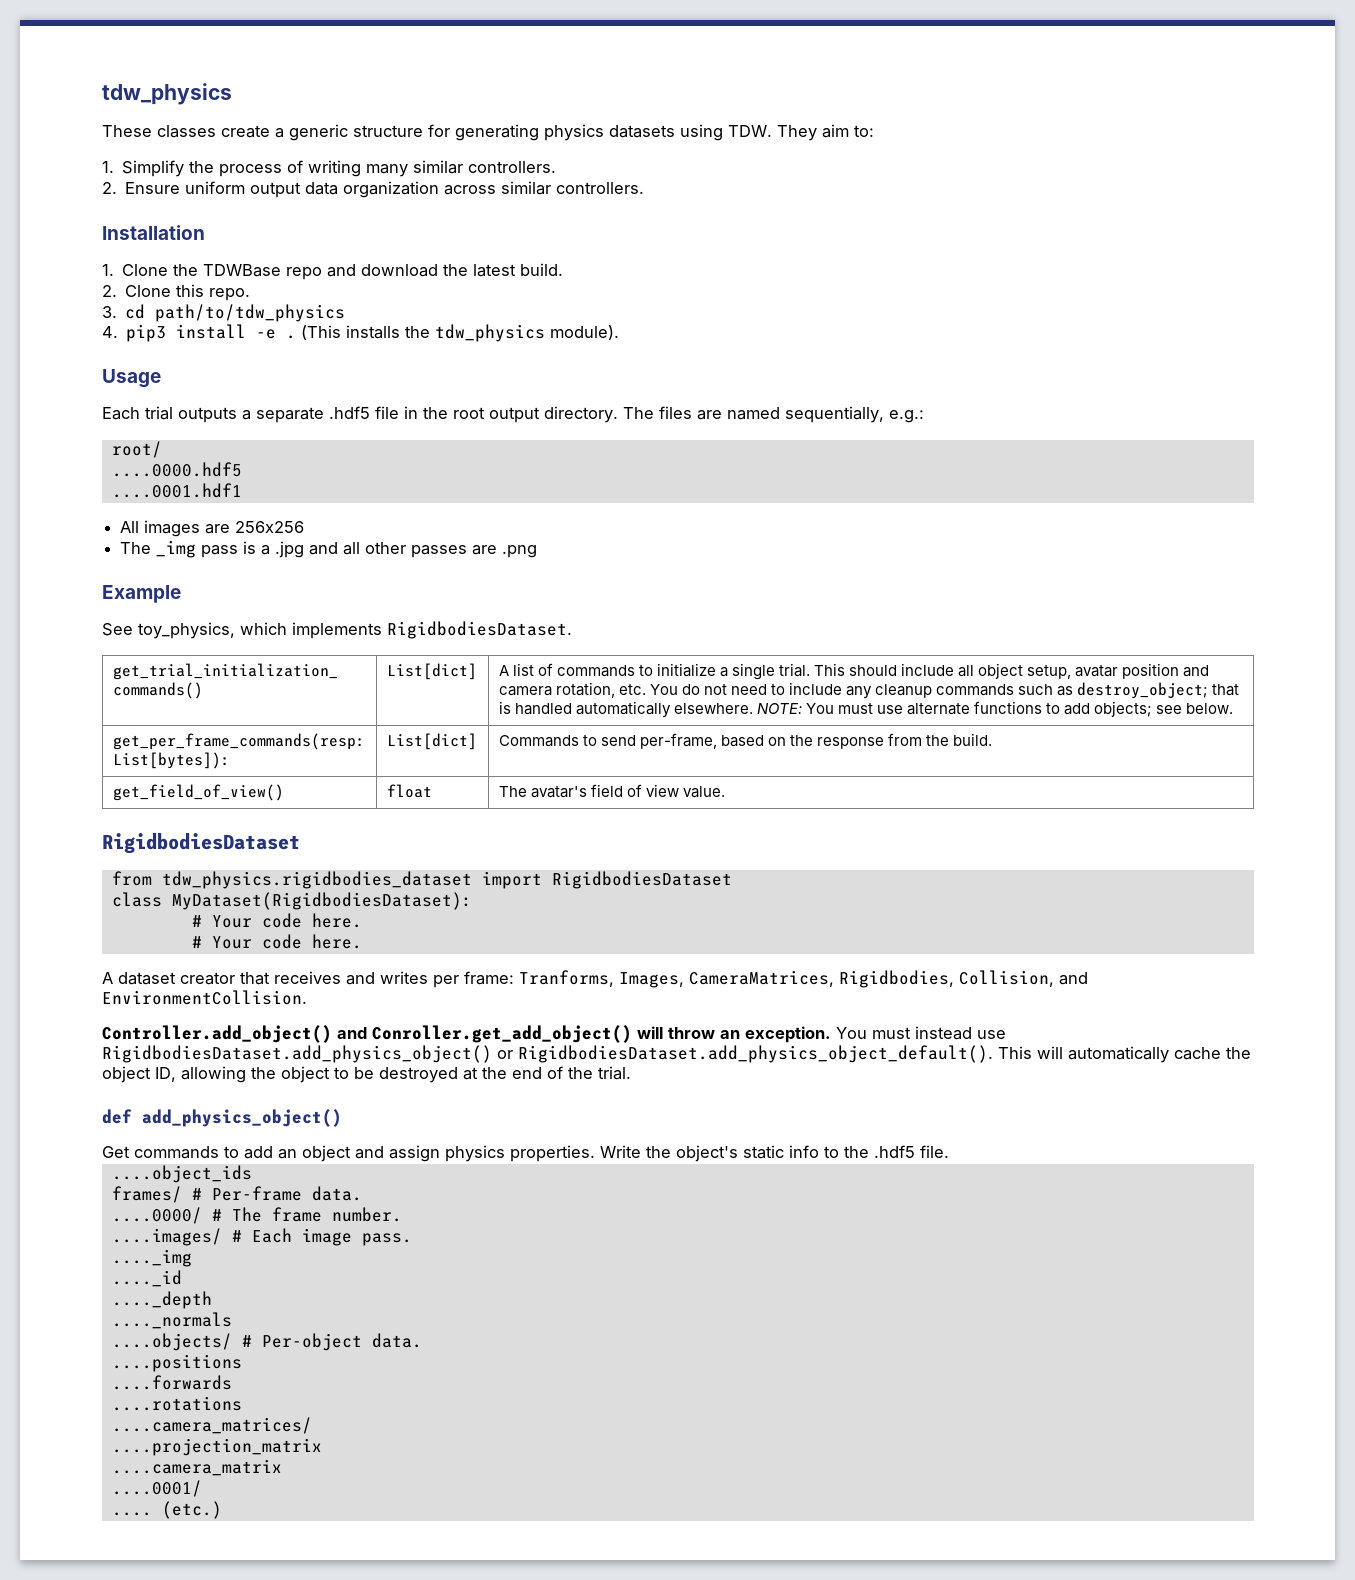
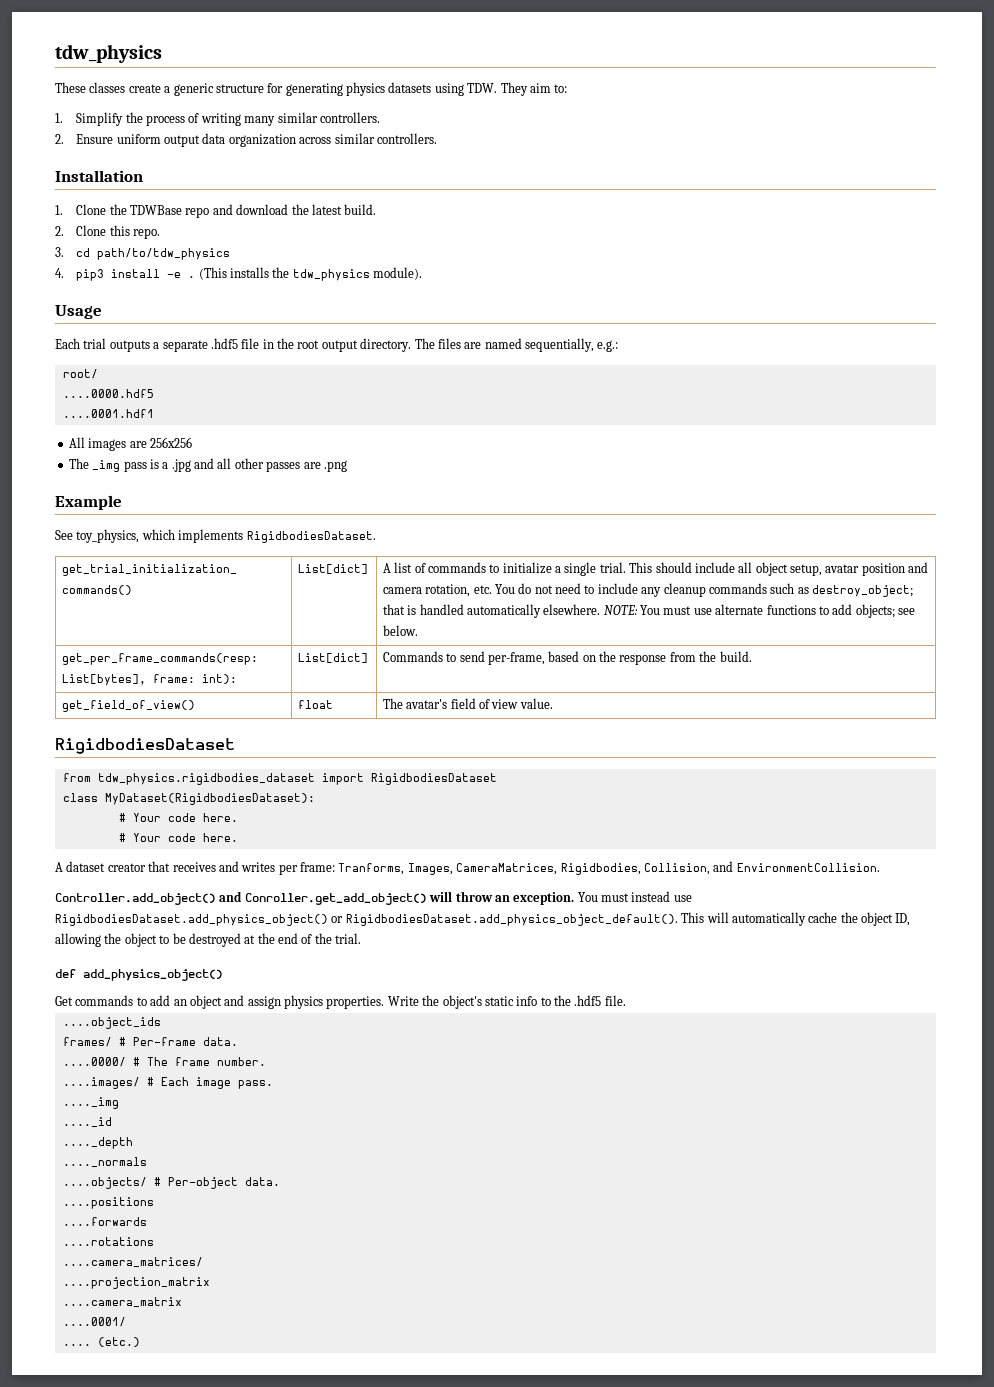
- get_per_frame_commands(resp: List[bytes]): | List[dict] | Commands to send per-frame, based on the response from the build.
+ get_per_frame_commands(resp: List[bytes], frame: int): | List[dict] | Commands to send per-frame, based on the response from the build.

